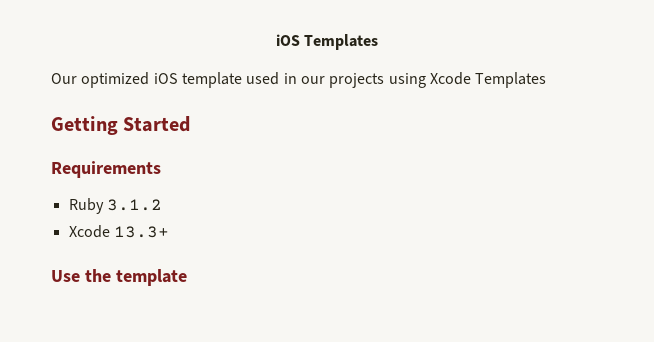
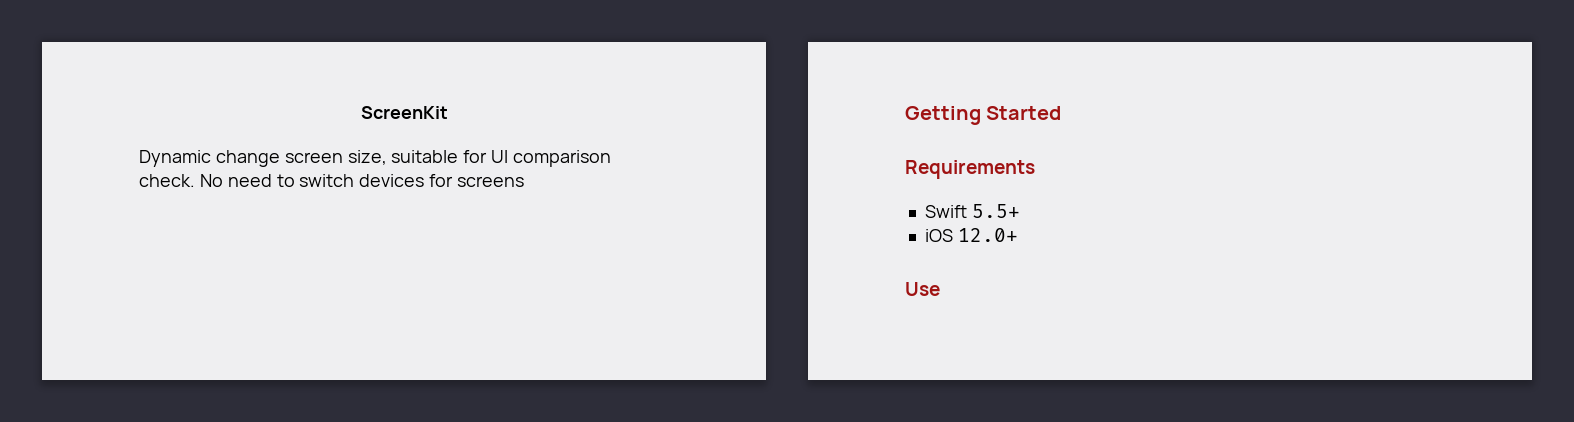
- iOS Templates
- Our optimized iOS template used in our projects using Xcode Templates
+ ScreenKit
+ Dynamic change screen size, suitable for UI comparison check. No need to switch devices for screens
- Ruby 3.1.2
- Xcode 13.3+
+ Swift 5.5+
+ iOS 12.0+
- Use the template
+ Use

